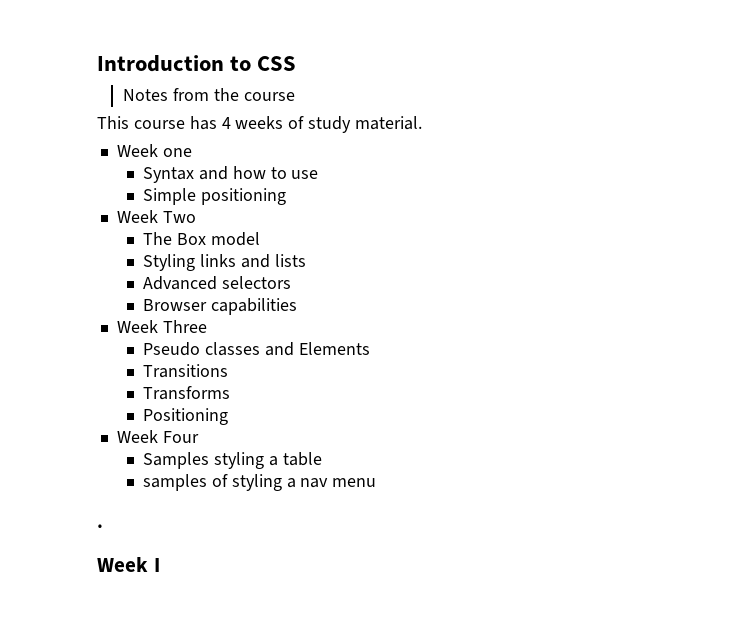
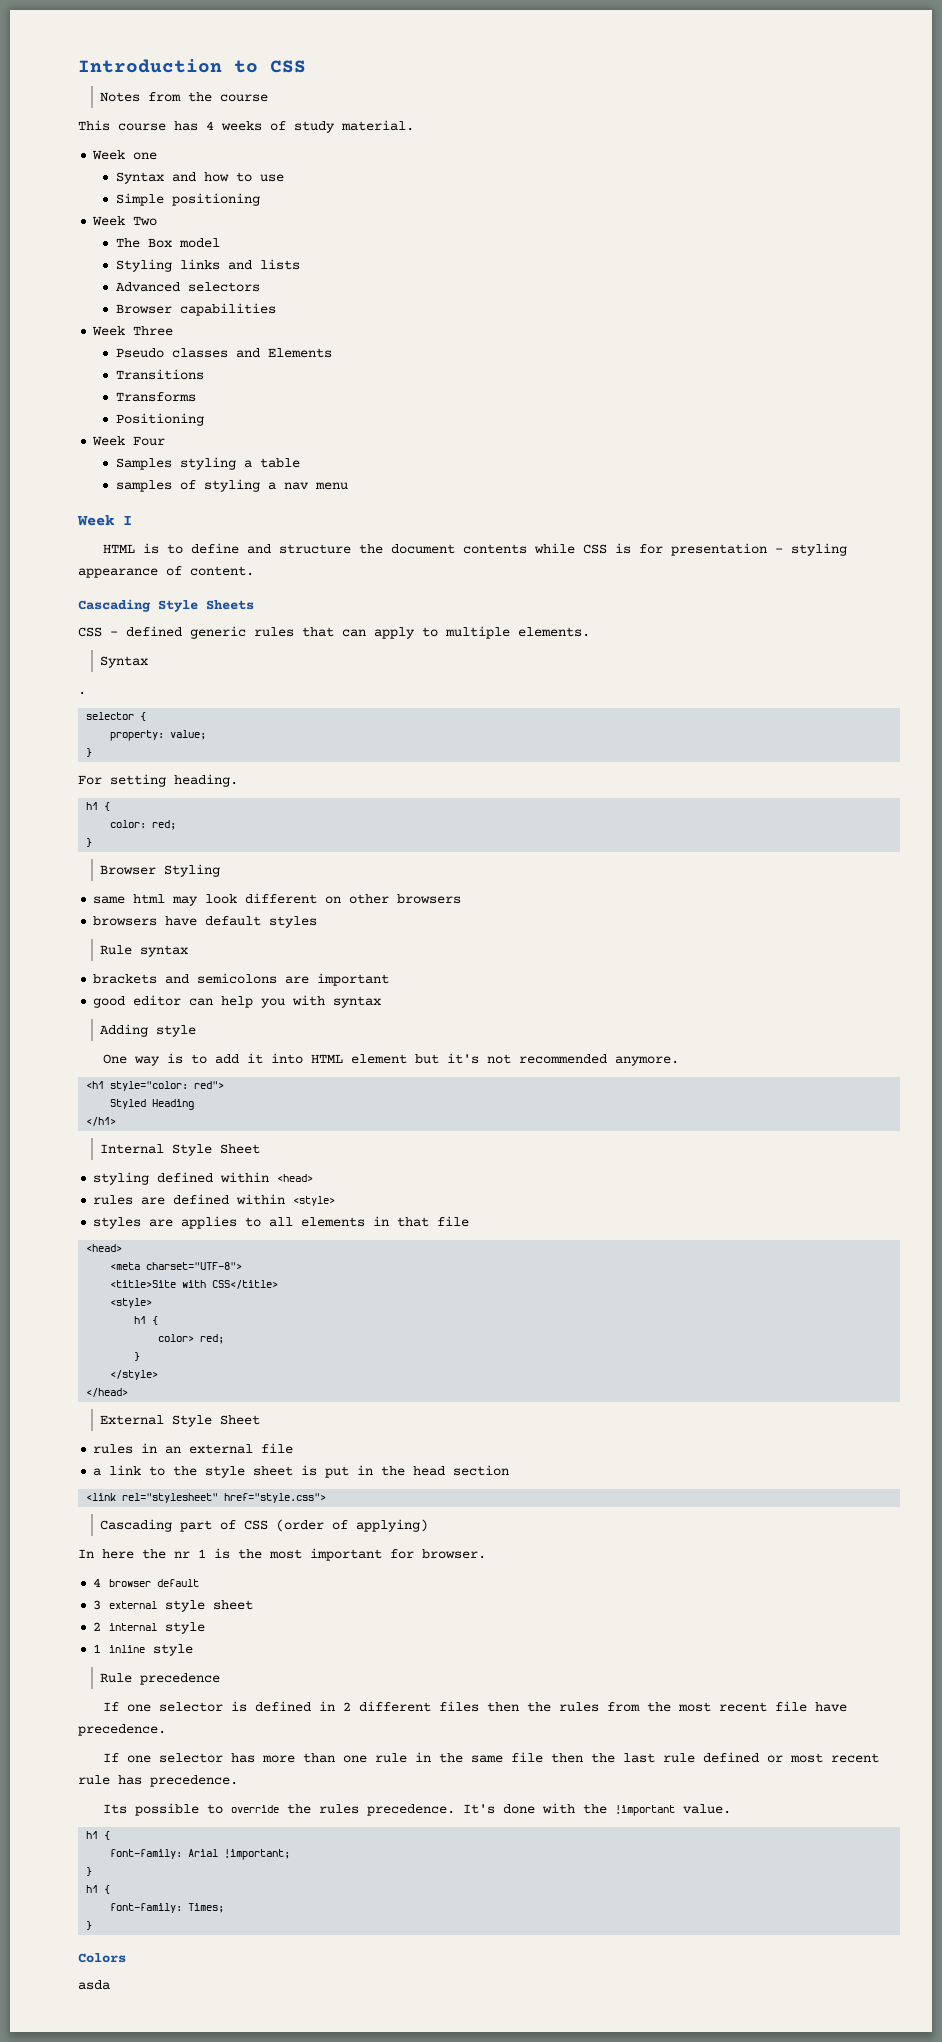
+ Week I
+ HTML is to define and structure the document contents while CSS is for presentation - styling appearance of content.
+ Cascading Style Sheets
+ CSS - defined generic rules that can apply to multiple elements.
+ Syntax
  .
- Week I
+ selector {
+ property: value;
+ }
+ For setting heading.
+ h1 {
+ color: red;
+ }
+ Browser Styling
+ same html may look different on other browsers
+ browsers have default styles
+ Rule syntax
+ brackets and semicolons are important
+ good editor can help you with syntax
+ Adding style
+ One way is to add it into HTML element but it's not recommended anymore.
+ <h1 style="color: red">
+ Styled Heading
+ </h1>
+ Internal Style Sheet
+ styling defined within <head>
+ rules are defined within <style>
+ styles are applies to all elements in that file
+ <head>
+ <meta charset="UTF-8">
+ <title>Site with CSS</title>
+ <style>
+ h1 {
+ color> red;
+ }
+ </style>
+ </head>
+ External Style Sheet
+ rules in an external file
+ a link to the style sheet is put in the head section
+ <link rel="stylesheet" href="style.css">
+ Cascading part of CSS (order of applying)
+ In here the nr 1 is the most important for browser.
+ 4 browser default
+ 3 external style sheet
+ 2 internal style
+ 1 inline style
+ Rule precedence
+ If one selector is defined in 2 different files then the rules from the most recent file have precedence.
+ If one selector has more than one rule in the same file then the last rule defined or most recent rule has precedence.
+ Its possible to override the rules precedence. It's done with the !important value.
+ h1 {
+ font-family: Arial !important;
+ }
+ h1 {
+ font-family: Times;
+ }
+ Colors
+ asda

